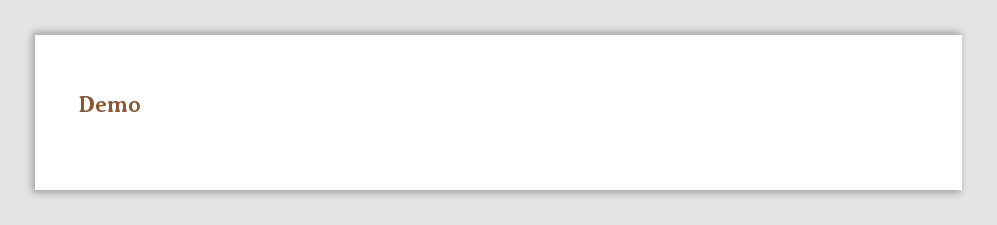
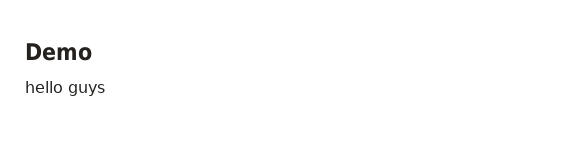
+ hello guys

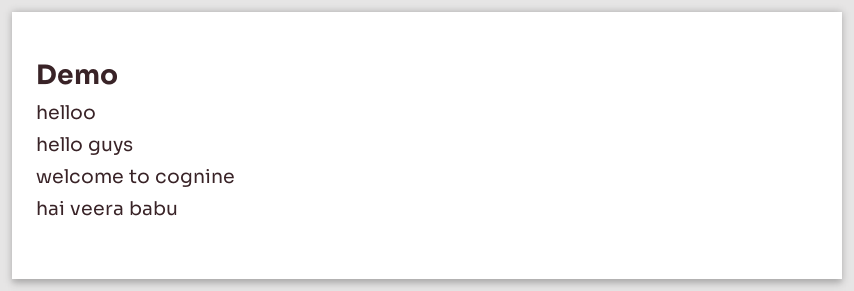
+ helloo
+ welcome to cognine
+ hai veera babu

